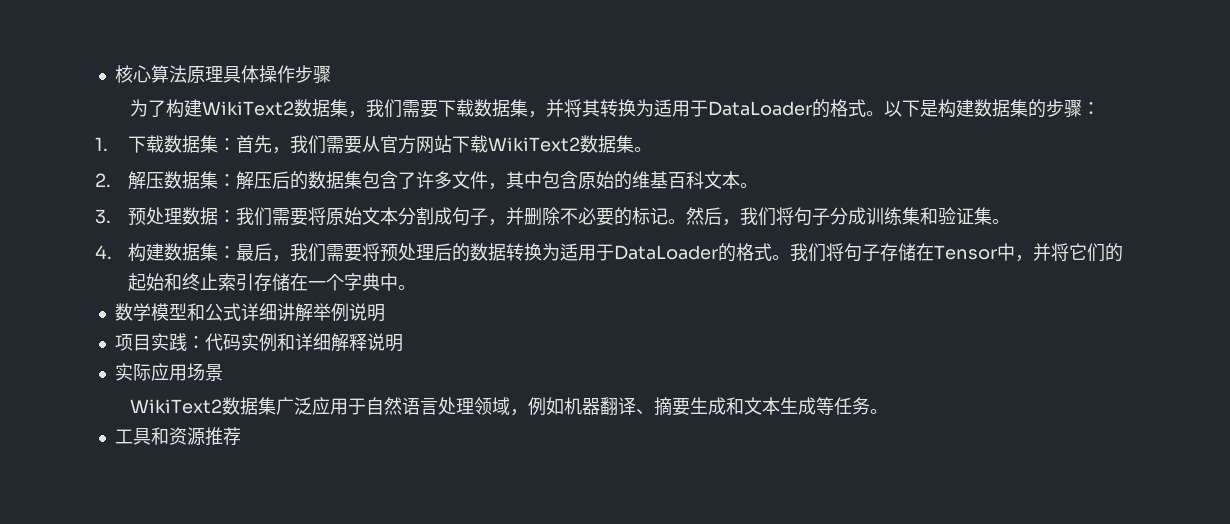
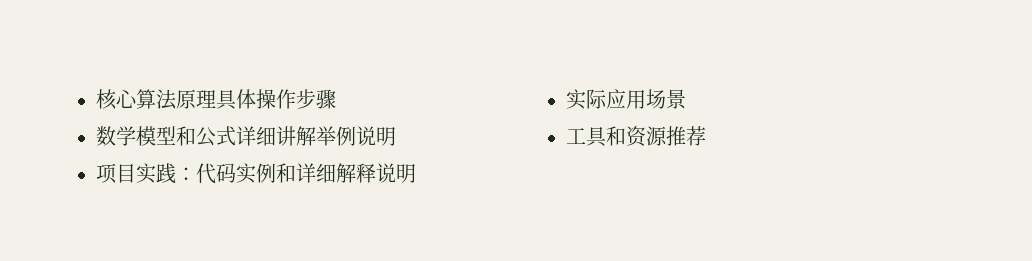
- 为了构建WikiText2数据集，我们需要下载数据集，并将其转换为适用于DataLoader的格式。以下是构建数据集的步骤：
- 1.下载数据集：首先，我们需要从官方网站下载WikiText2数据集。
- 2.解压数据集：解压后的数据集包含了许多文件，其中包含原始的维基百科文本。
- 3.预处理数据：我们需要将原始文本分割成句子，并删除不必要的标记。然后，我们将句子分成训练集和验证集。
- 4.构建数据集：最后，我们需要将预处理后的数据转换为适用于DataLoader的格式。我们将句子存储在Tensor中，并将它们的起始和终止索引存储在一个字典中。
- WikiText2数据集广泛应用于自然语言处理领域，例如机器翻译、摘要生成和文本生成等任务。

